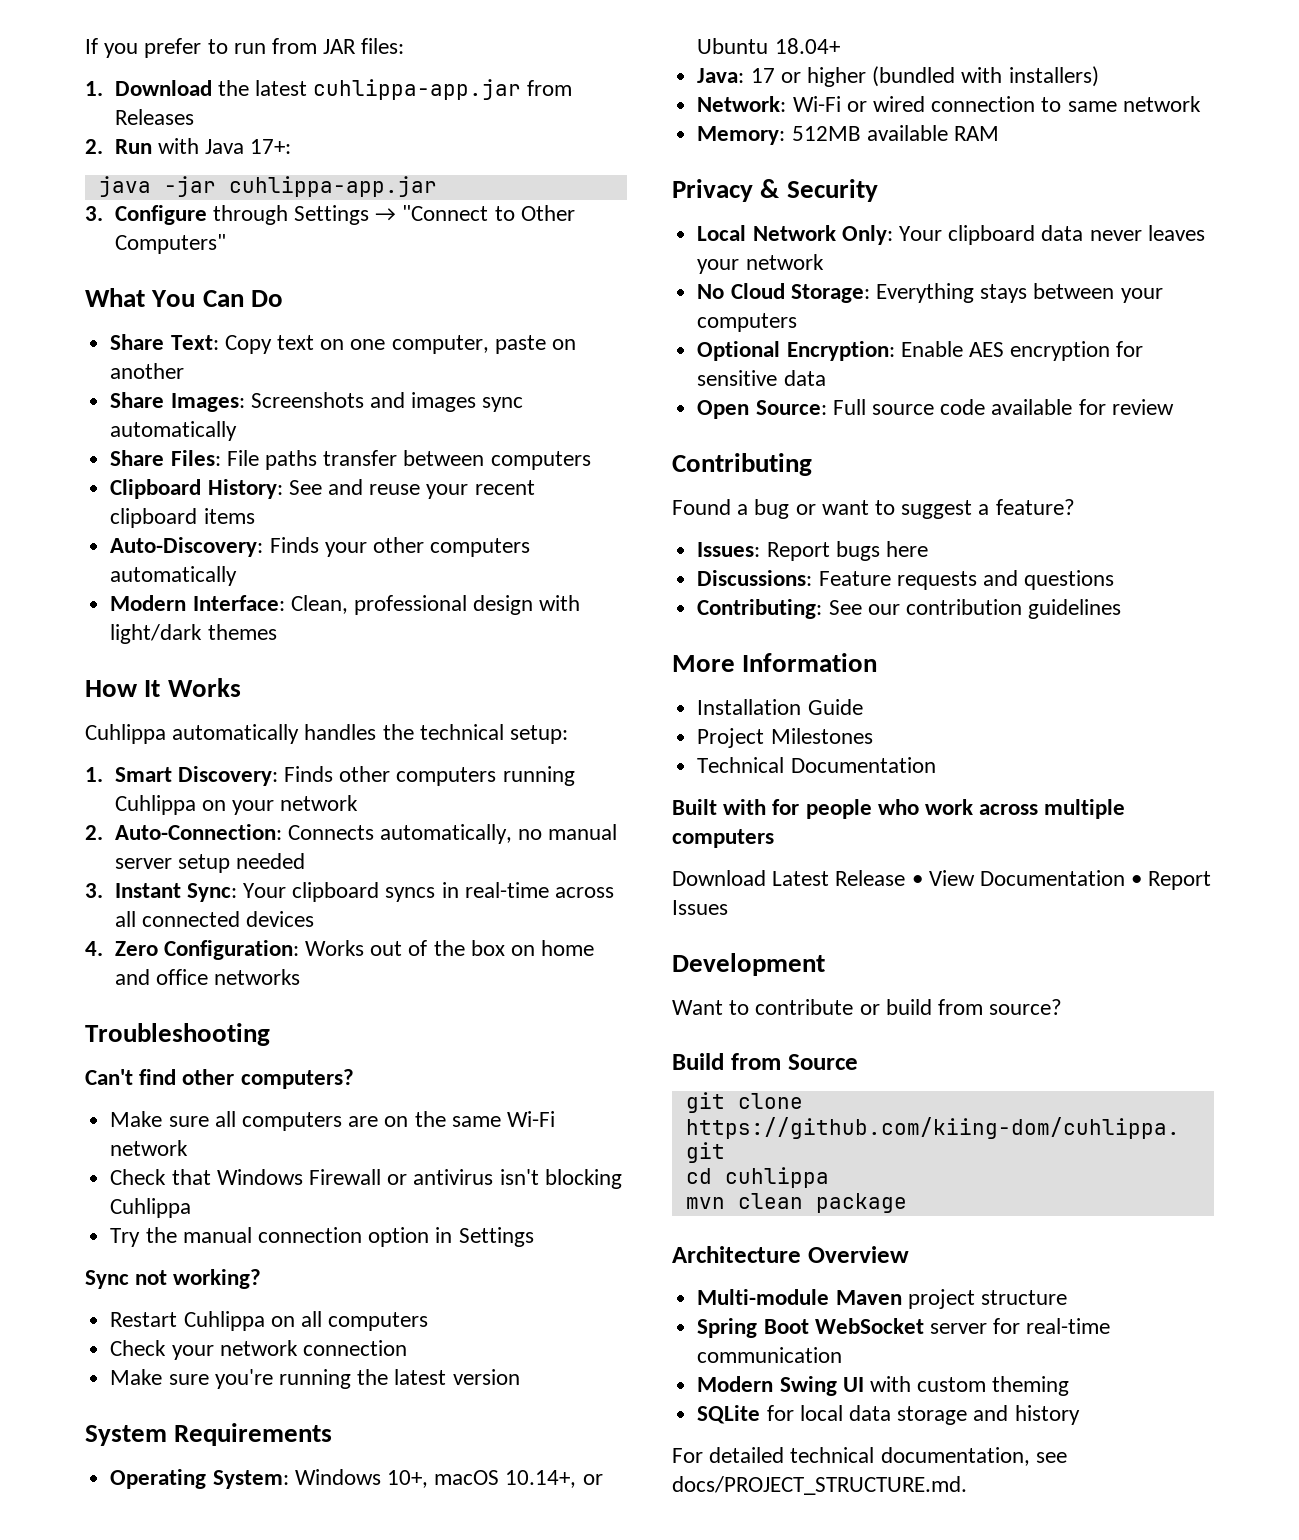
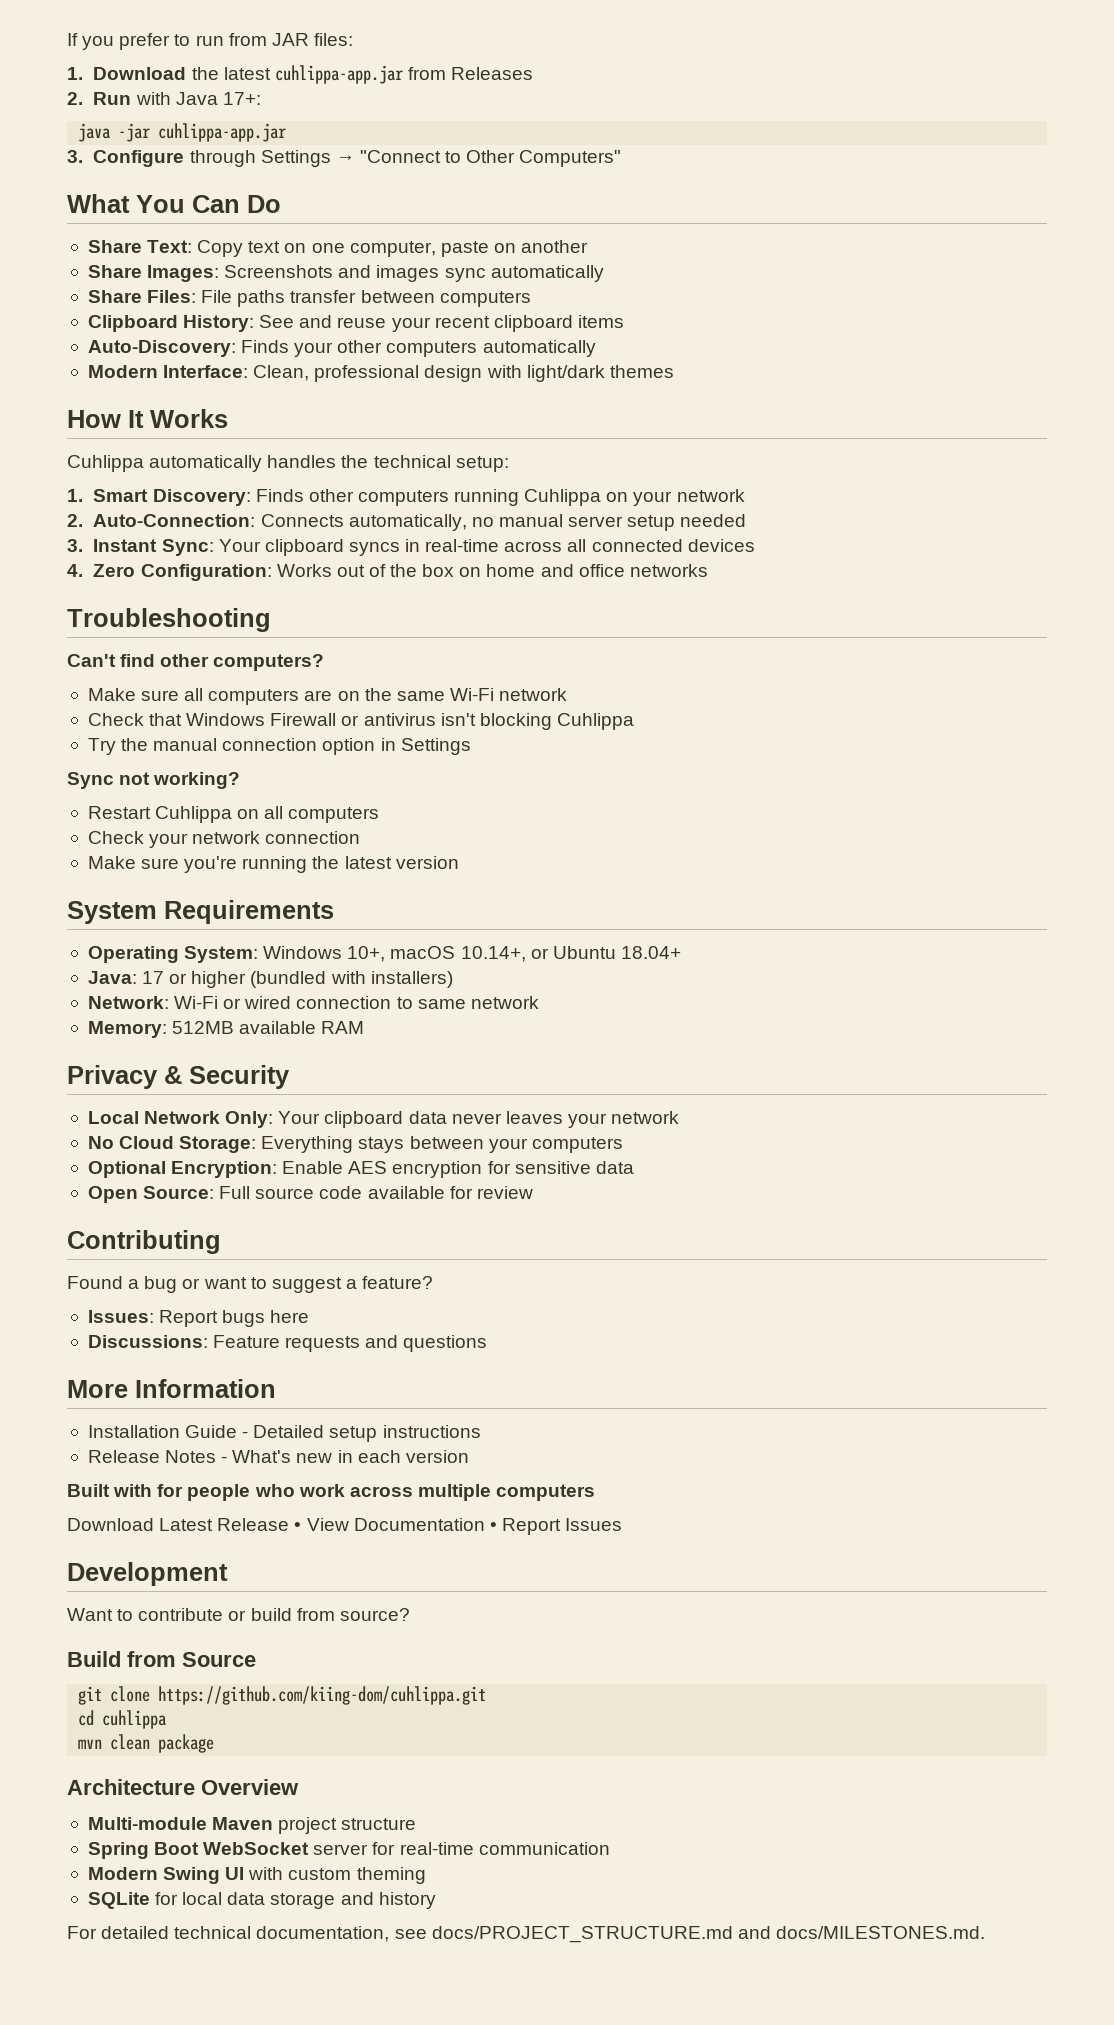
- Contributing: See our contribution guidelines
- Installation Guide
- Project Milestones
- Technical Documentation
+ Installation Guide - Detailed setup instructions
+ Release Notes - What's new in each version
- For detailed technical documentation, see docs/PROJECT_STRUCTURE.md.
+ For detailed technical documentation, see docs/PROJECT_STRUCTURE.md and docs/MILESTONES.md.

